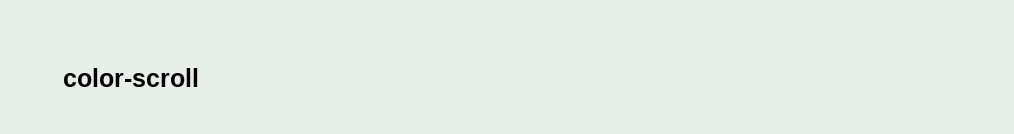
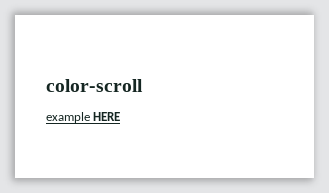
+ example HERE

